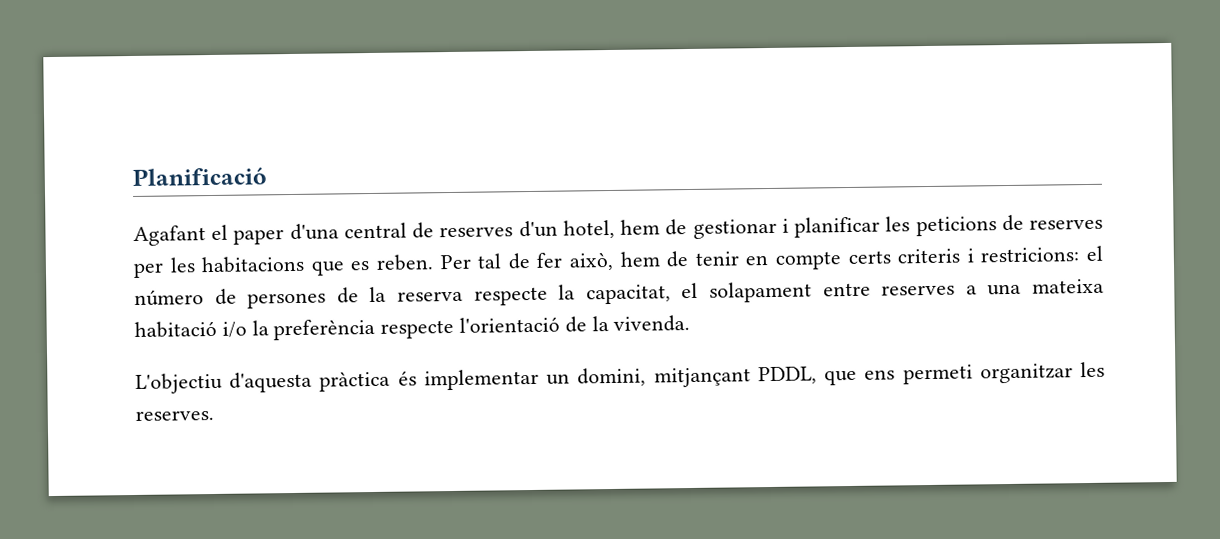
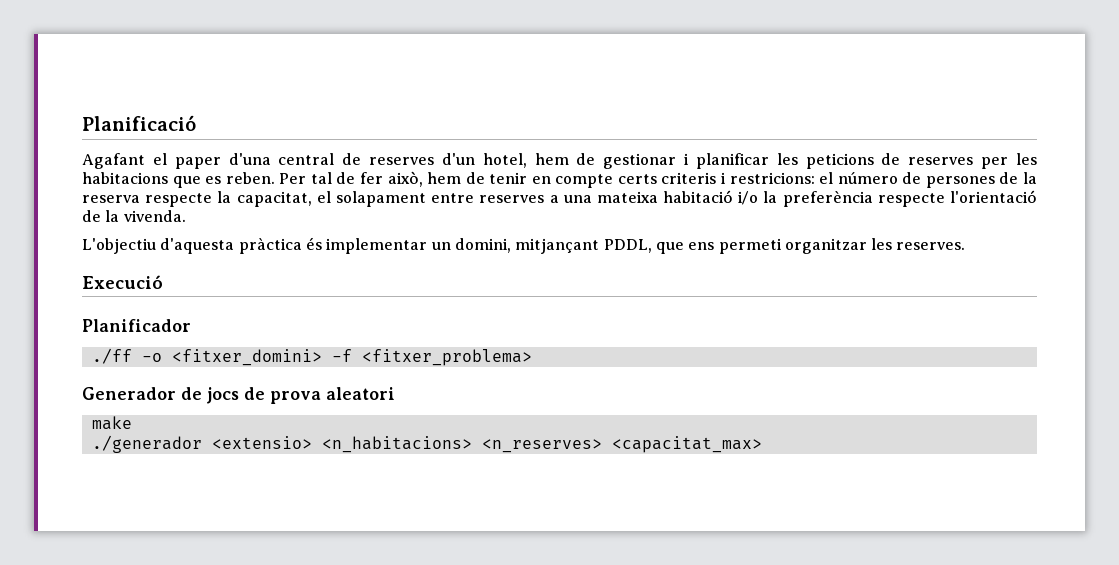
+ Execució
+ Planificador
+ ./ff -o <fitxer_domini> -f <fitxer_problema>
+ Generador de jocs de prova aleatori
+ make
+ ./generador <extensio> <n_habitacions> <n_reserves> <capacitat_max>

